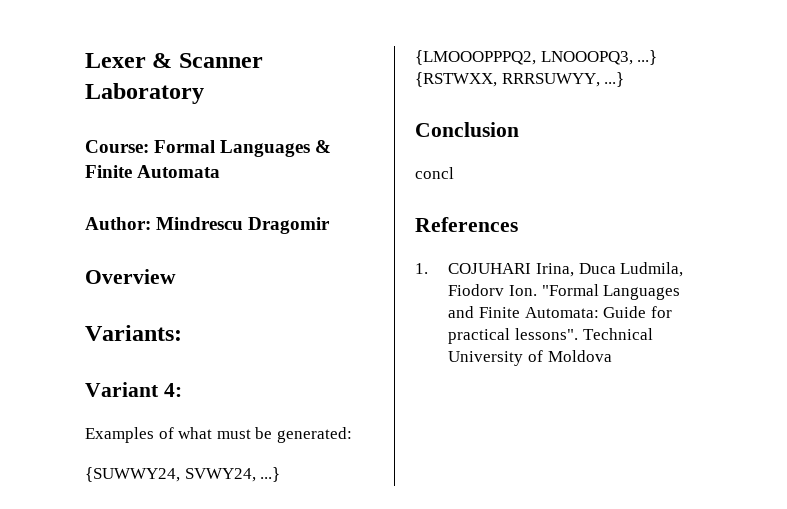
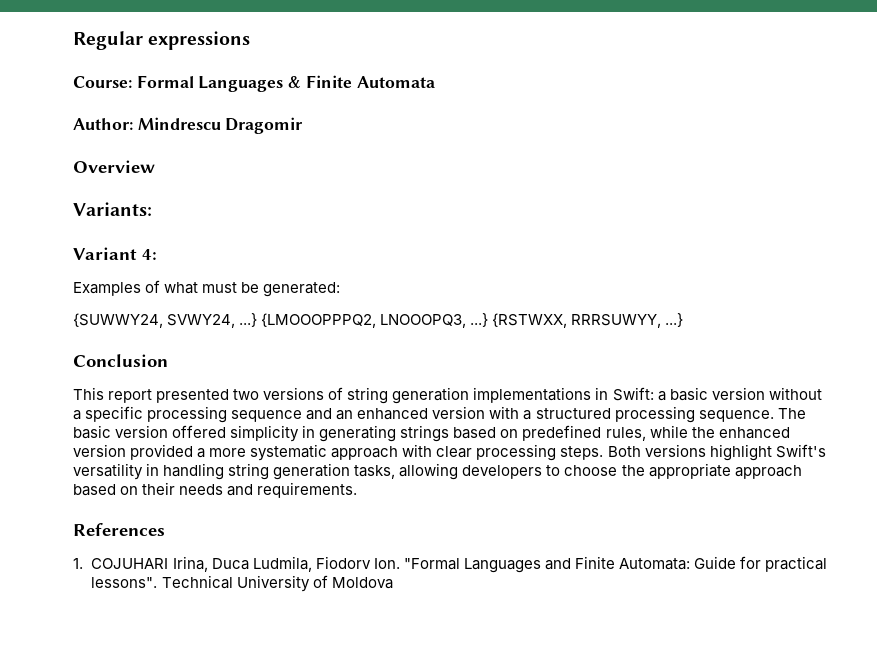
- Lexer & Scanner Laboratory
+ Regular expressions
- concl
+ This report presented two versions of string generation implementations in Swift: a basic version without a specific processing sequence and an enhanced version with a structured processing sequence. The basic version offered simplicity in generating strings based on predefined rules, while the enhanced version provided a more systematic approach with clear processing steps. Both versions highlight Swift's versatility in handling string generation tasks, allowing developers to choose the appropriate approach based on their needs and requirements.

